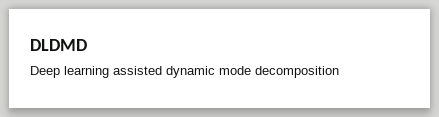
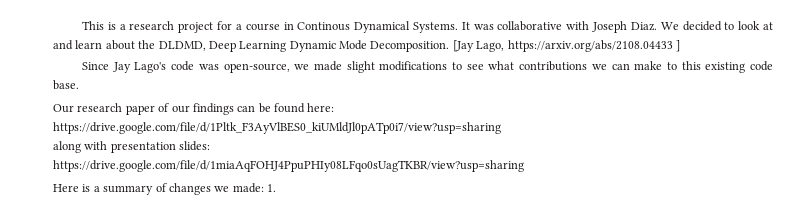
- DLDMD
- Deep learning assisted dynamic mode decomposition
+ This is a research project for a course in Continous Dynamical Systems. It was collaborative with Joseph Diaz. We decided to look at and learn about the DLDMD, Deep Learning Dynamic Mode Decomposition. [Jay Lago, https://arxiv.org/abs/2108.04433 ]
+ Since Jay Lago's code was open-source, we made slight modifications to see what contributions we can make to this existing code base.
+ Our research paper of our findings can be found here: https://drive.google.com/file/d/1Pltk_F3AyVlBES0_kiUMldJl0pATp0i7/view?usp=sharing
+ along with presentation slides:
+ https://drive.google.com/file/d/1miaAqFOHJ4PpuPHIy08LFqo0sUagTKBR/view?usp=sharing
+ Here is a summary of changes we made: 1.

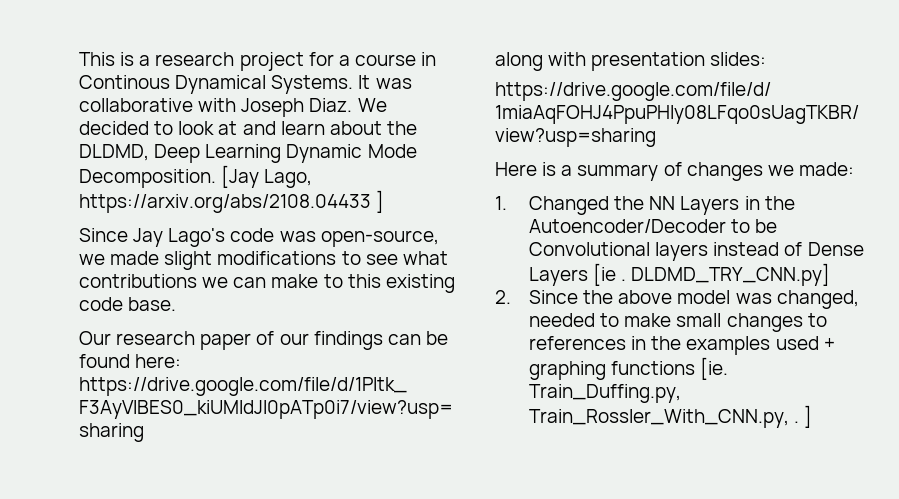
- Here is a summary of changes we made: 1.
+ Here is a summary of changes we made:
+ 1. Changed the NN Layers in the Autoencoder/Decoder to be Convolutional layers instead of Dense Layers [ie . DLDMD_TRY_CNN.py]
+ 2. Since the above model was changed, needed to make small changes to references in the examples used + graphing functions [ie. Train_Duffing.py, Train_Rossler_With_CNN.py, . ]

